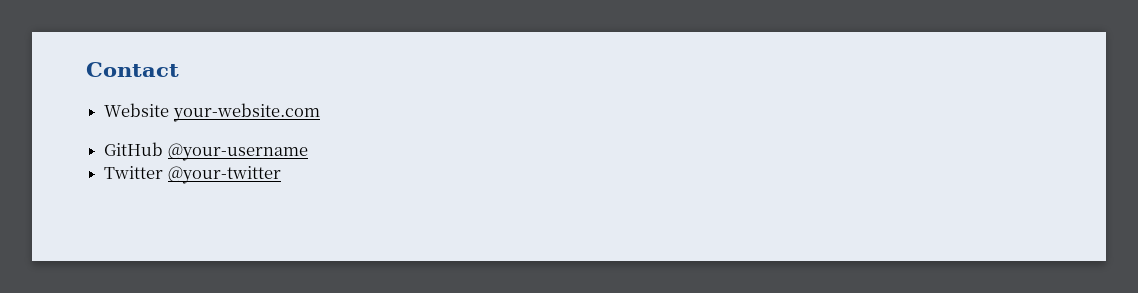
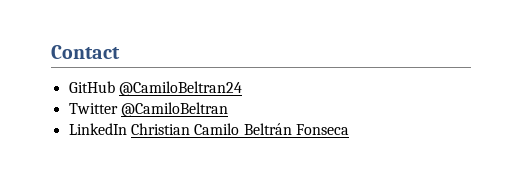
- Website your-website.com
- GitHub @your-username
+ GitHub @CamiloBeltran24
- Twitter @your-twitter
+ Twitter @CamiloBeltran
+ LinkedIn Christian Camilo Beltrán Fonseca

